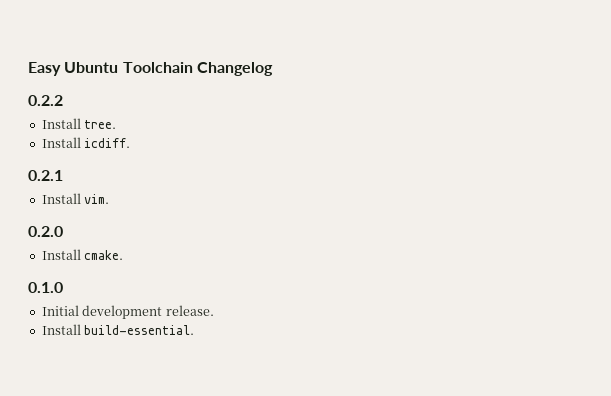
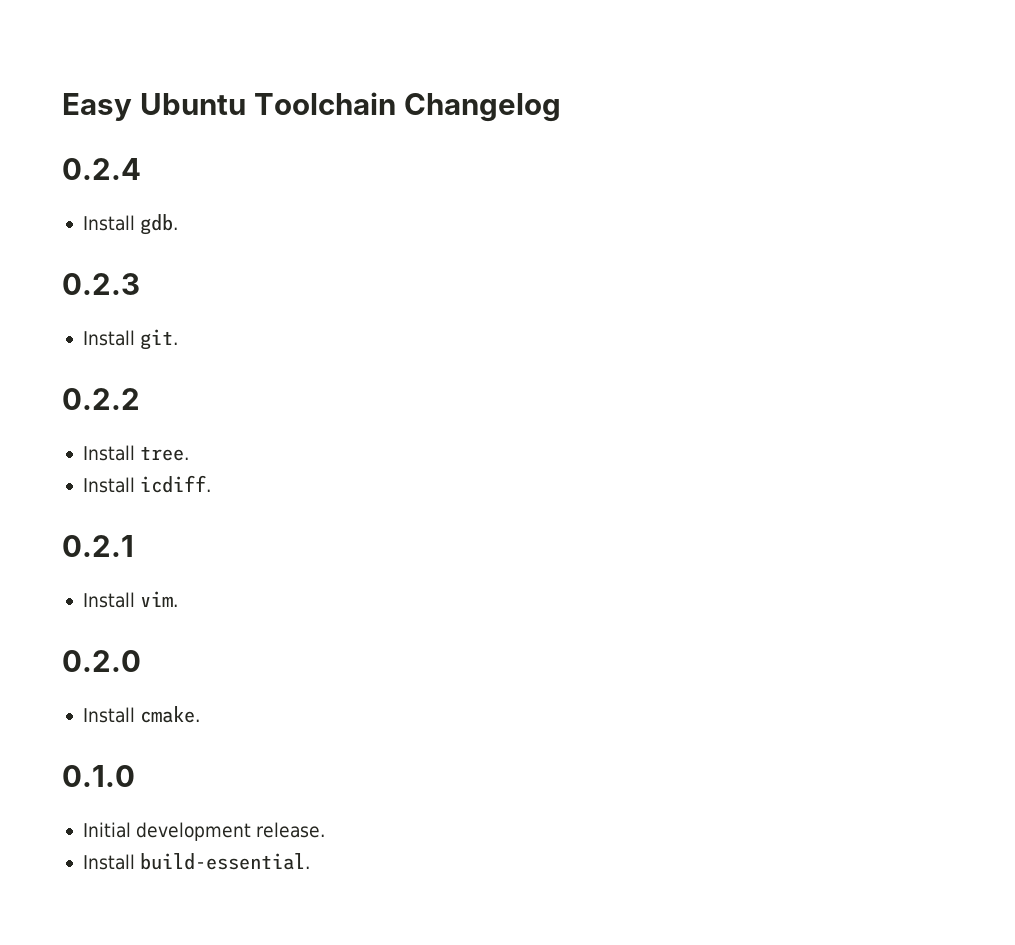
+ 0.2.4
+ Install gdb.
+ 0.2.3
+ Install git.

